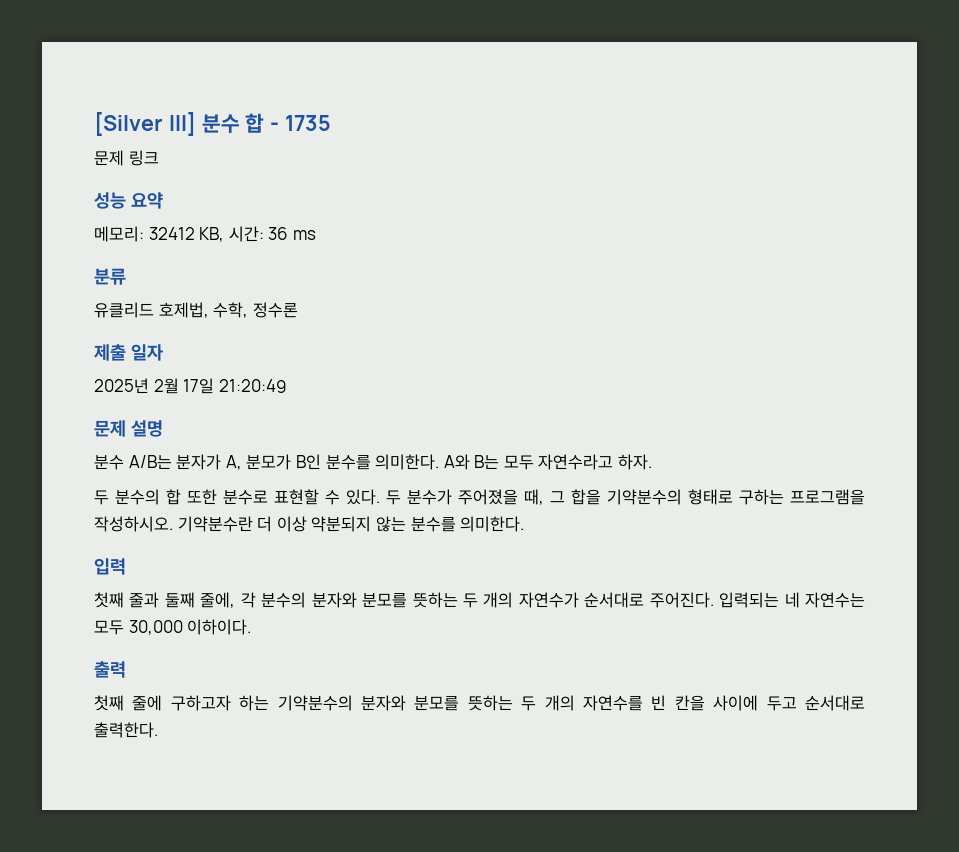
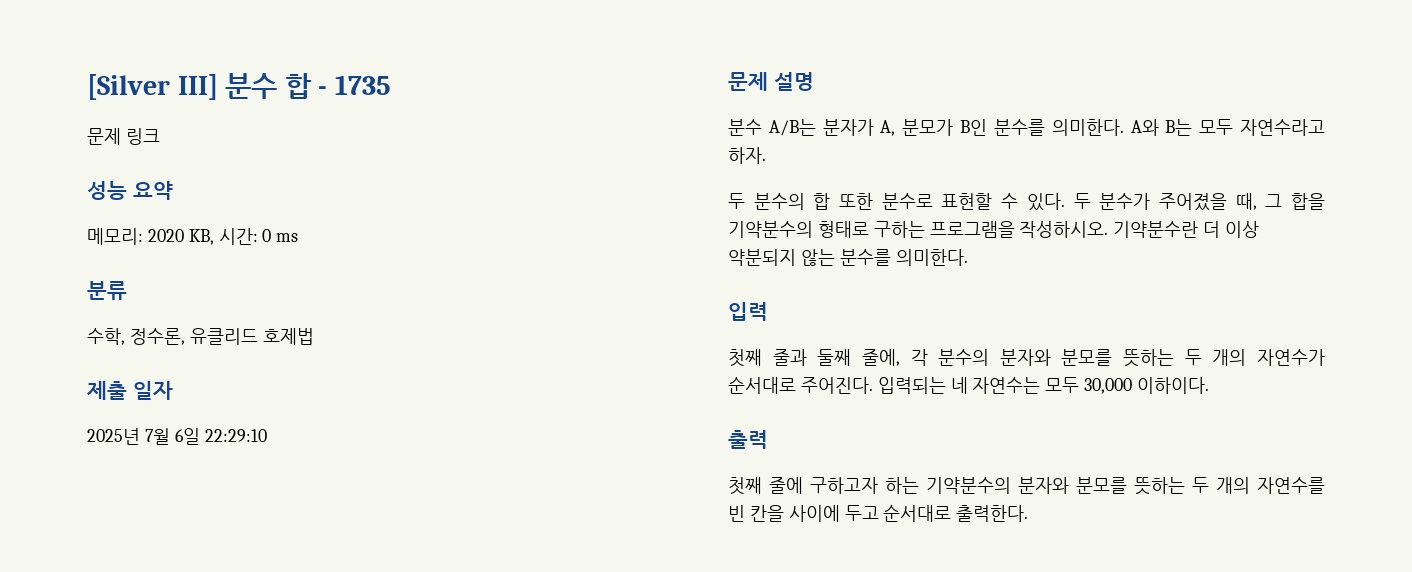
- 메모리: 32412 KB, 시간: 36 ms
+ 메모리: 2020 KB, 시간: 0 ms
- 유클리드 호제법, 수학, 정수론
+ 수학, 정수론, 유클리드 호제법
- 2025년 2월 17일 21:20:49
+ 2025년 7월 6일 22:29:10

